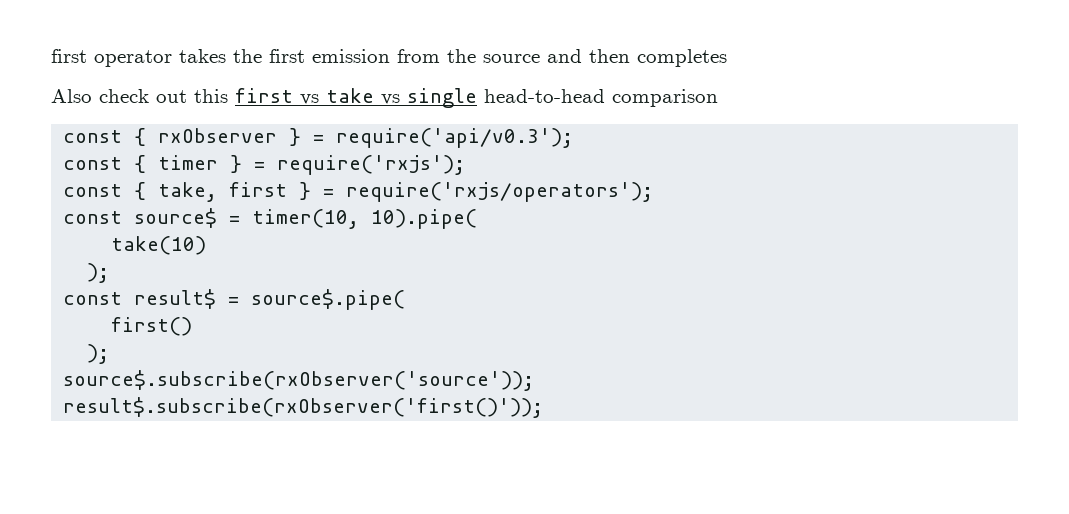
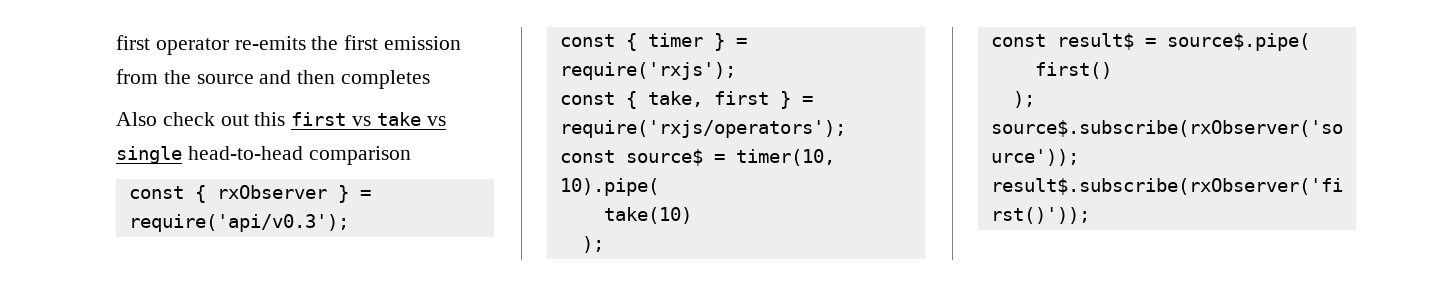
- first operator takes the first emission from the source and then completes
+ first operator re-emits the first emission from the source and then completes

